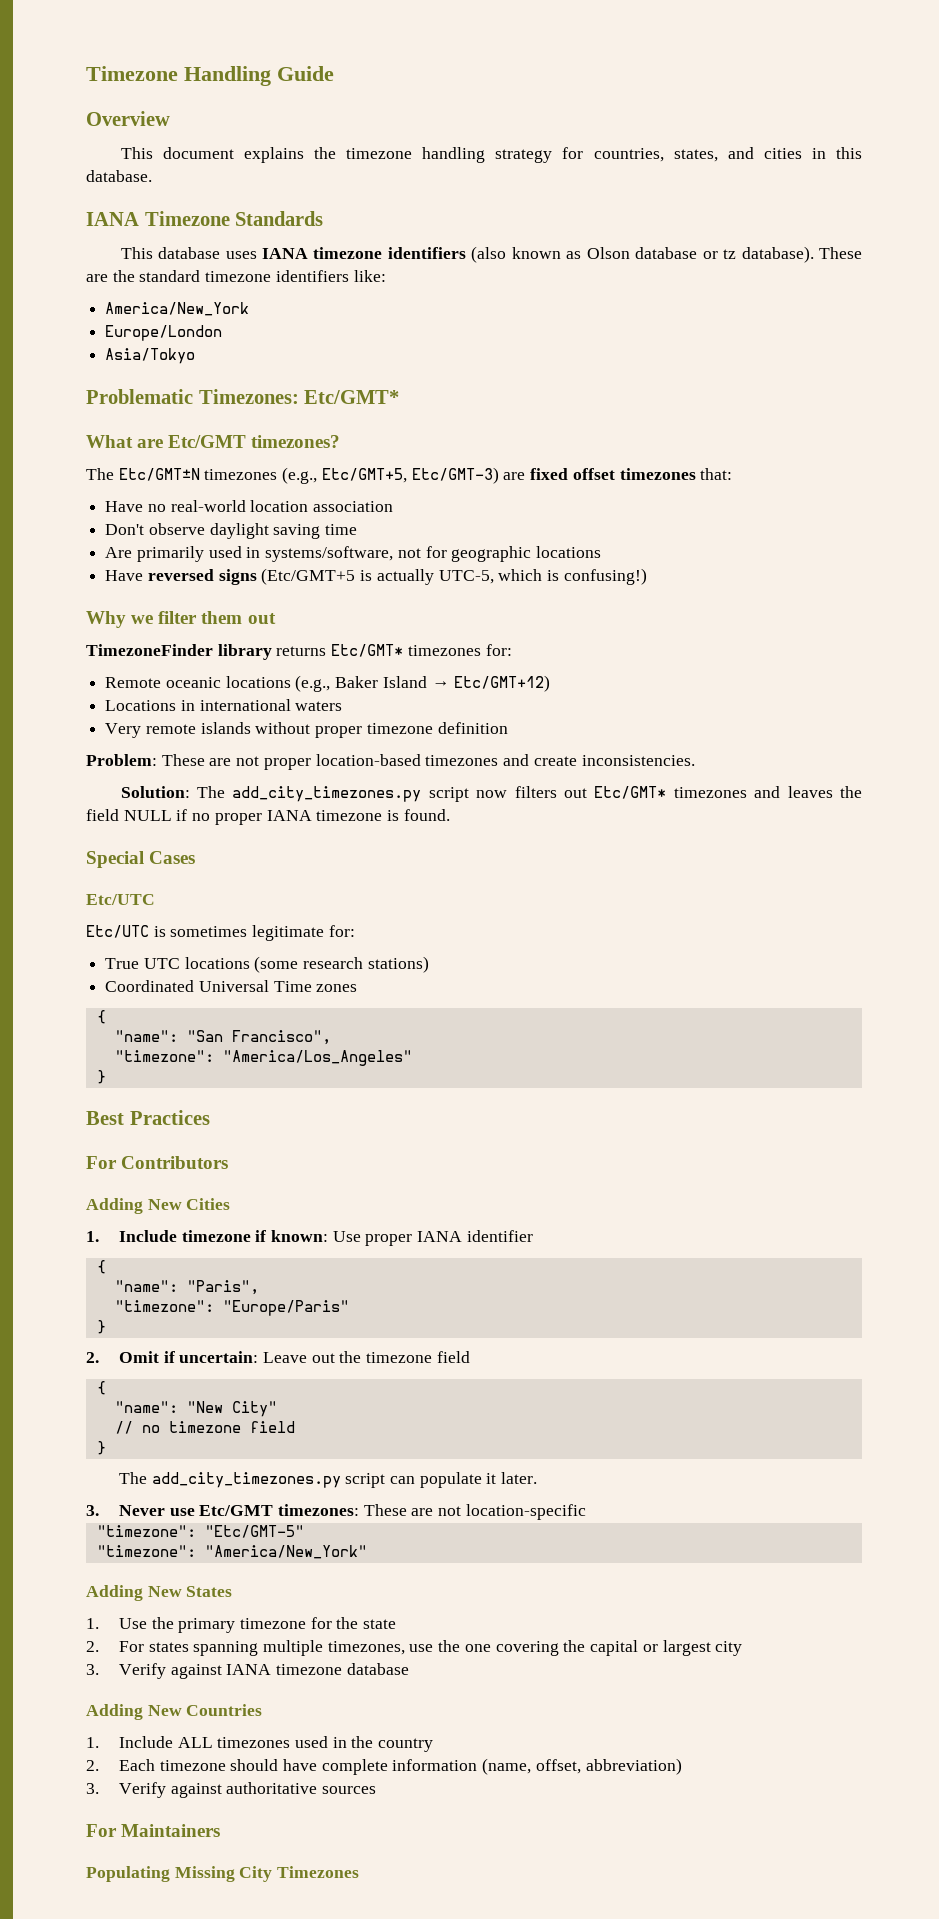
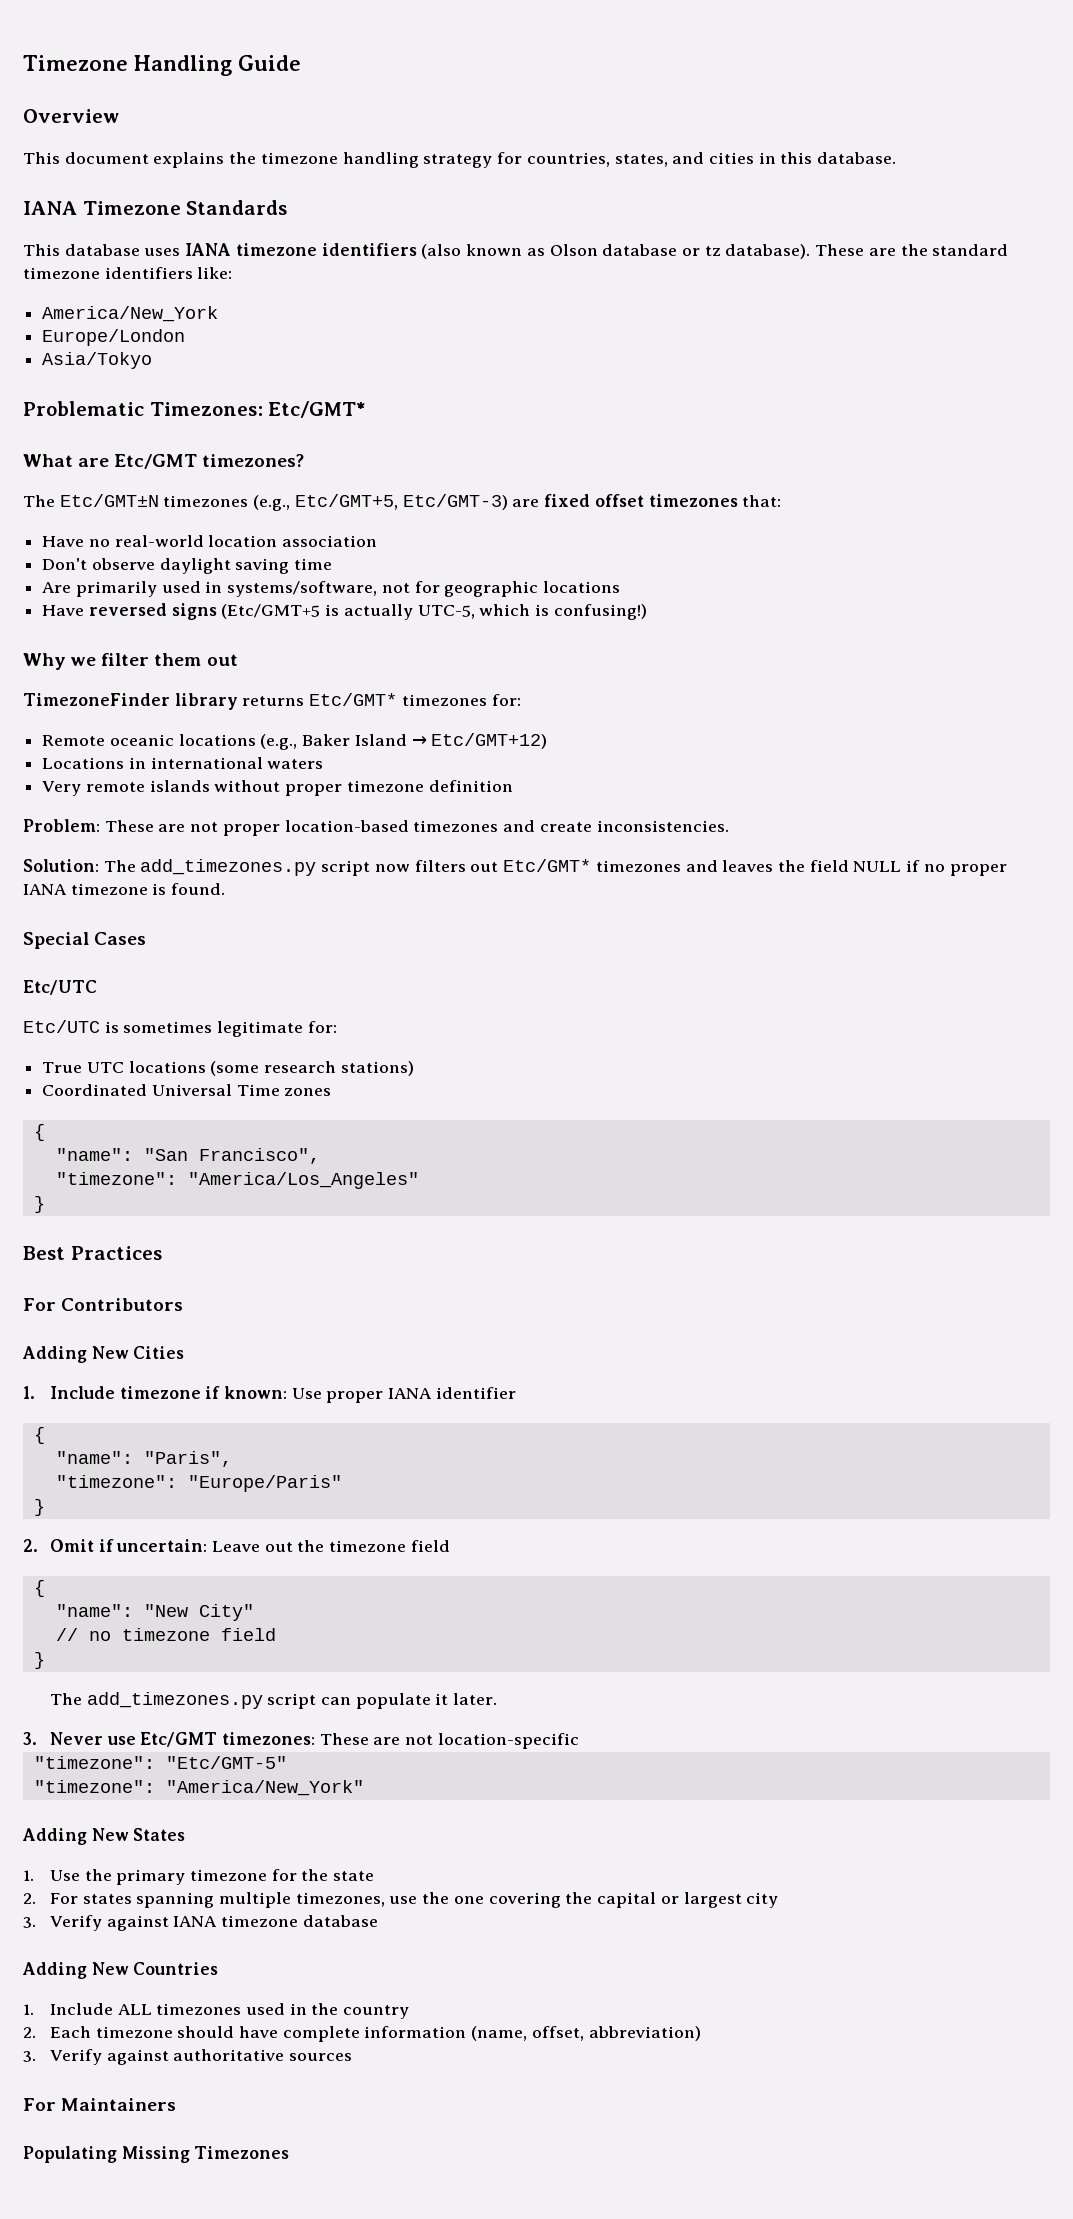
- Solution: The add_city_timezones.py script now filters out Etc/GMT* timezones and leaves the field NULL if no proper IANA timezone is found.
+ Solution: The add_timezones.py script now filters out Etc/GMT* timezones and leaves the field NULL if no proper IANA timezone is found.
- The add_city_timezones.py script can populate it later.
+ The add_timezones.py script can populate it later.
- Populating Missing City Timezones
+ Populating Missing Timezones

